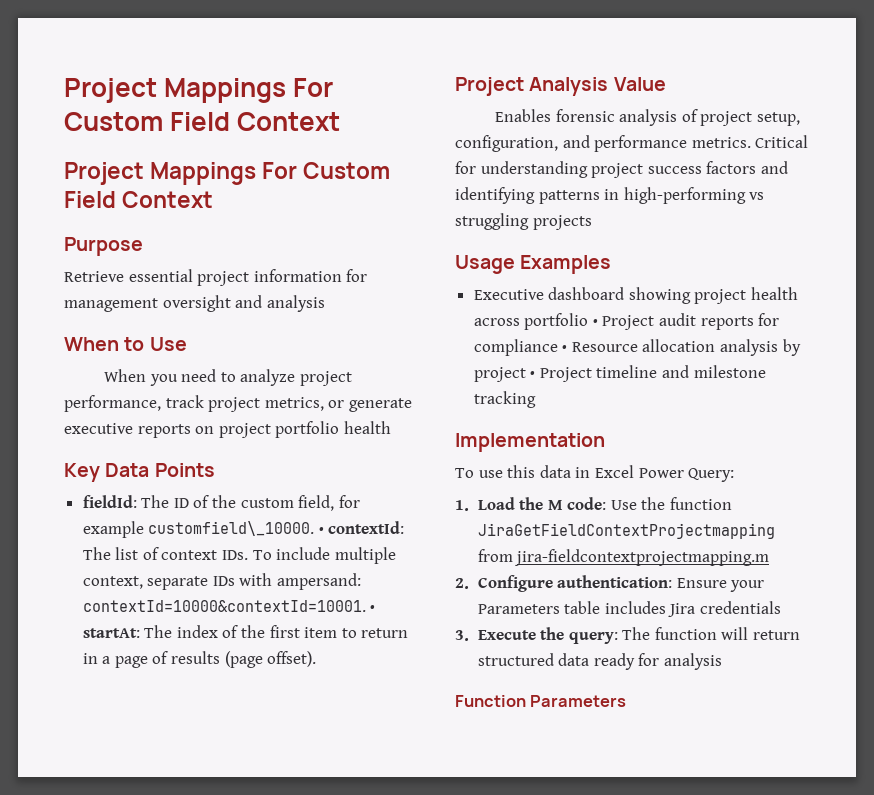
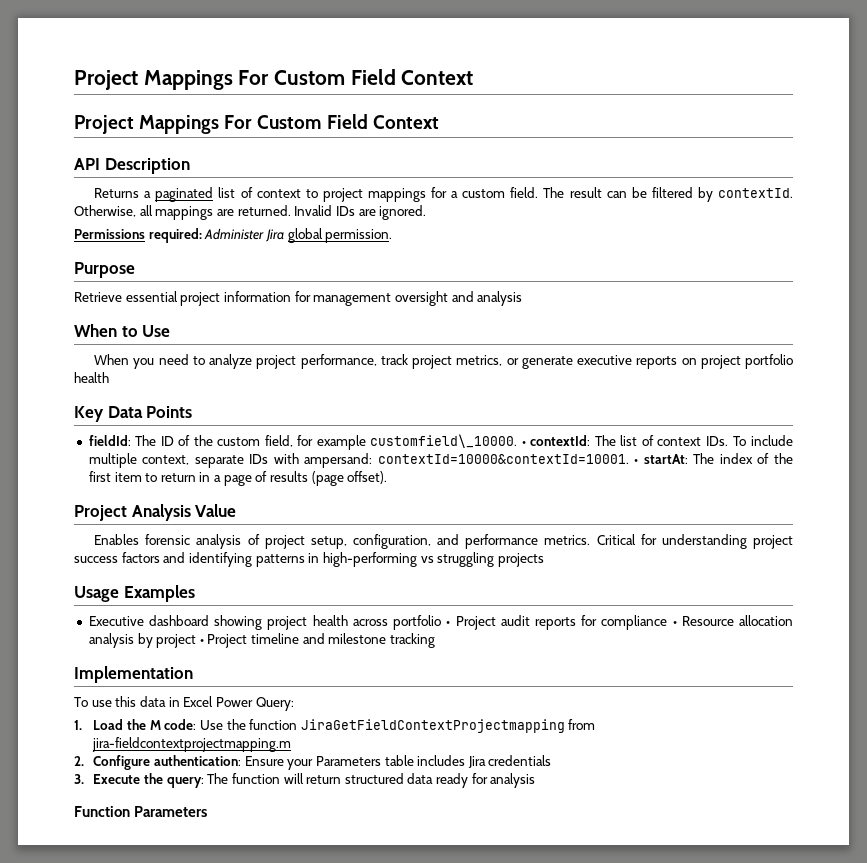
+ API Description
+ Returns a paginated list of context to project mappings for a custom field. The result can be filtered by contextId. Otherwise, all mappings are returned. Invalid IDs are ignored.
+ Permissions required: Administer Jira global permission.

